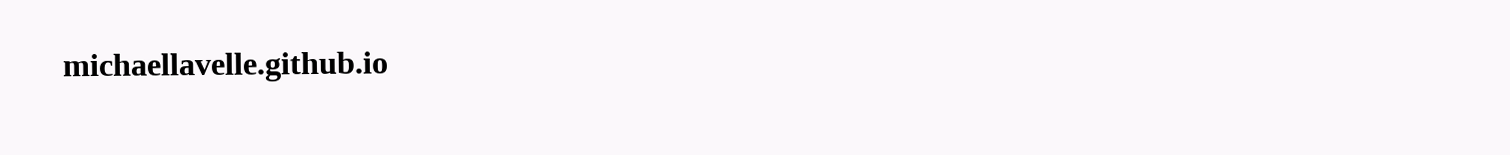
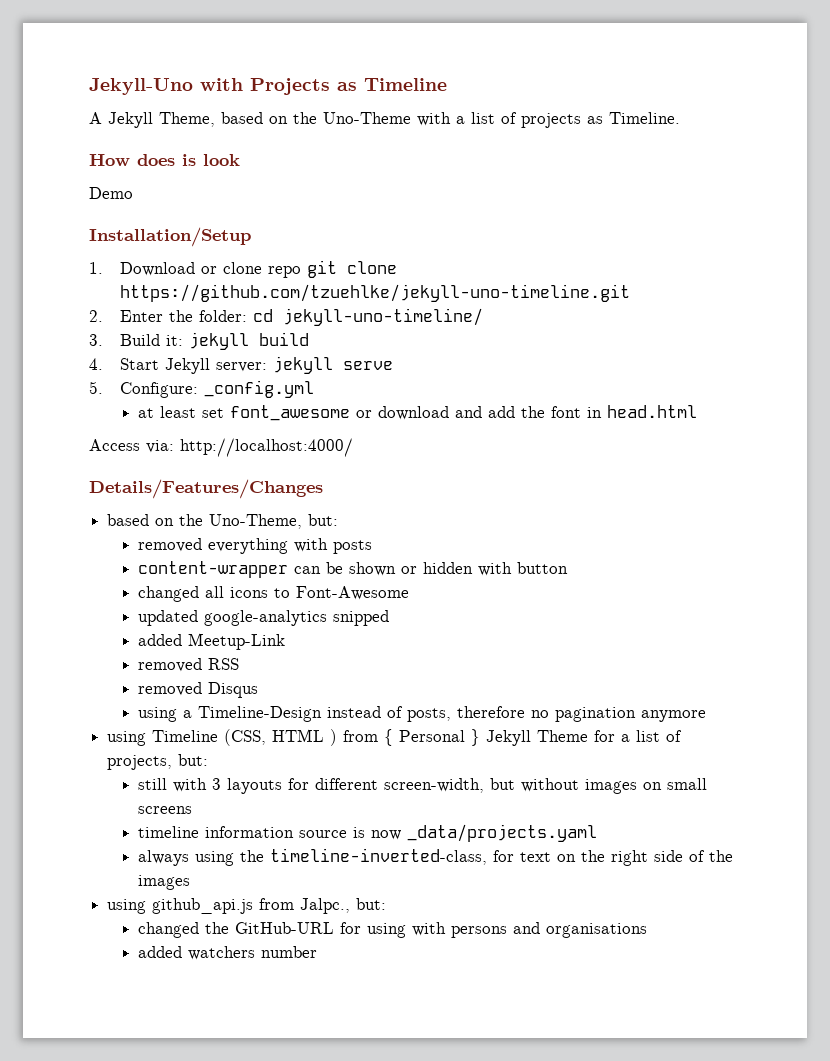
- michaellavelle.github.io
+ Jekyll-Uno with Projects as Timeline
+ A Jekyll Theme, based on the Uno-Theme with a list of projects as Timeline.
+ How does is look
+ Demo
+ Installation/Setup
+ 1. Download or clone repo git clone https://github.com/tzuehlke/jekyll-uno-timeline.git
+ 2. Enter the folder: cd jekyll-uno-timeline/
+ 3. Build it: jekyll build
+ 4. Start Jekyll server: jekyll serve
+ 5. Configure: _config.yml
+ at least set font_awesome or download and add the font in head.html
+ Access via: http://localhost:4000/
+ Details/Features/Changes
+ based on the Uno-Theme, but:
+ removed everything with posts
+ content-wrapper can be shown or hidden with button
+ changed all icons to Font-Awesome
+ updated google-analytics snipped
+ added Meetup-Link
+ removed RSS
+ removed Disqus
+ using a Timeline-Design instead of posts, therefore no pagination anymore
+ using Timeline (CSS, HTML ) from { Personal } Jekyll Theme for a list of projects, but:
+ still with 3 layouts for different screen-width, but without images on small screens
+ timeline information source is now _data/projects.yaml
+ always using the timeline-inverted-class, for text on the right side of the images
+ using github_api.js from Jalpc., but:
+ changed the GitHub-URL for using with persons and organisations
+ added watchers number

